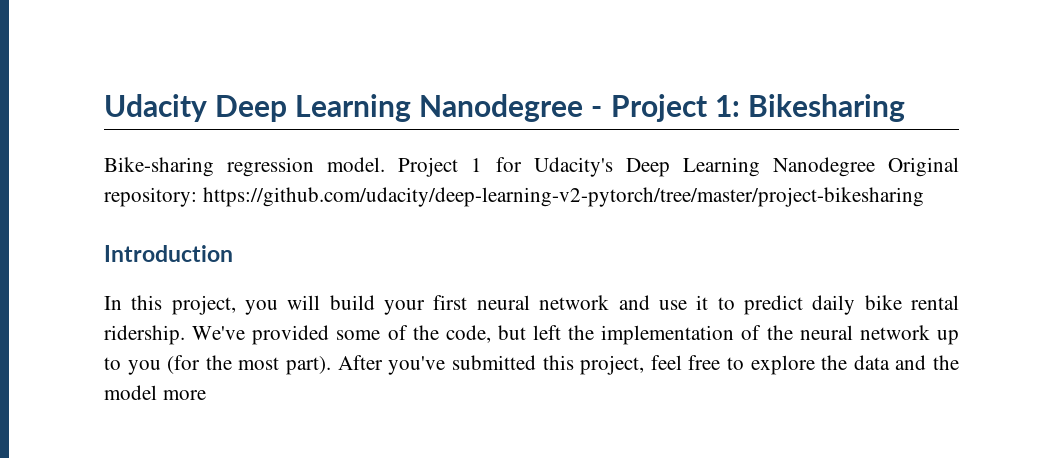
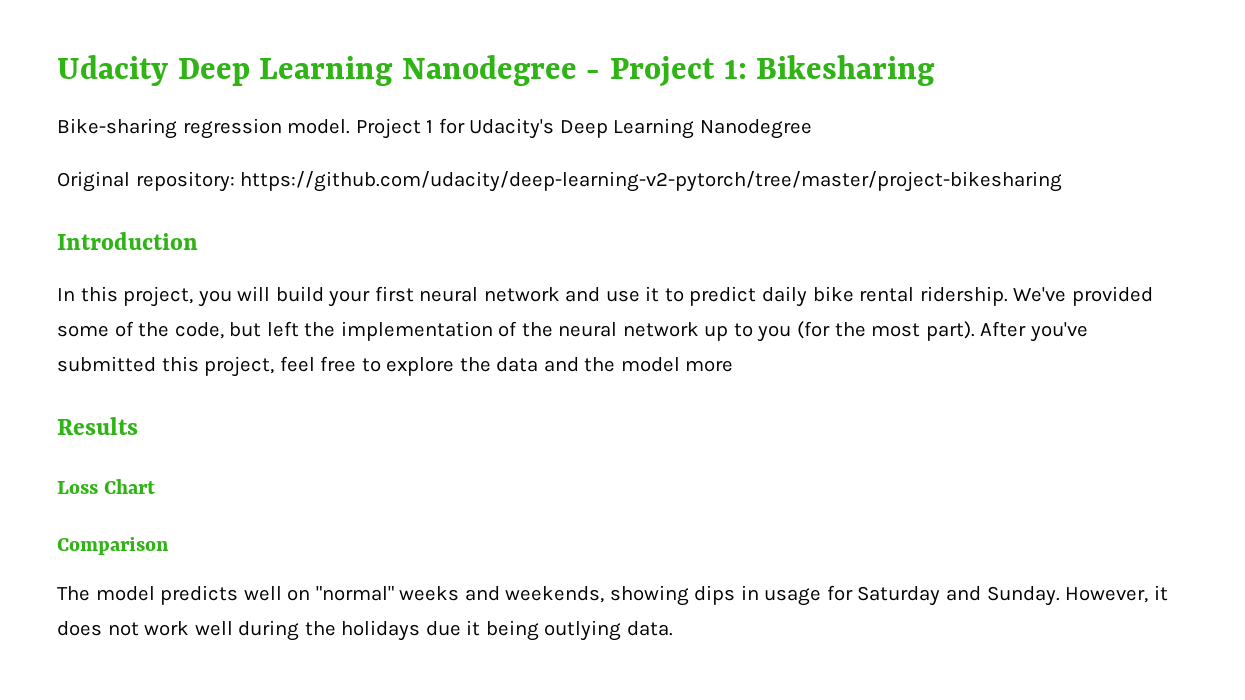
- Project 1 for Udacity's Deep Learning Nanodegree Original repository: https://github.com/udacity/deep-learning-v2-pytorch/tree/master/project-bikesharing
+ Project 1 for Udacity's Deep Learning Nanodegree
+ Original repository: https://github.com/udacity/deep-learning-v2-pytorch/tree/master/project-bikesharing
+ Results
+ Loss Chart
+ Comparison
+ The model predicts well on "normal" weeks and weekends, showing dips in usage for Saturday and Sunday. However, it does not work well during the holidays due it being outlying data.

